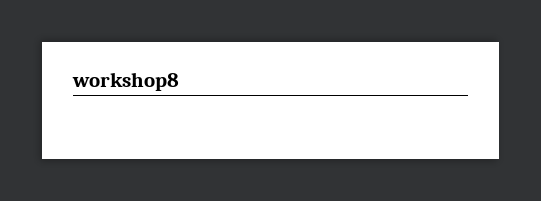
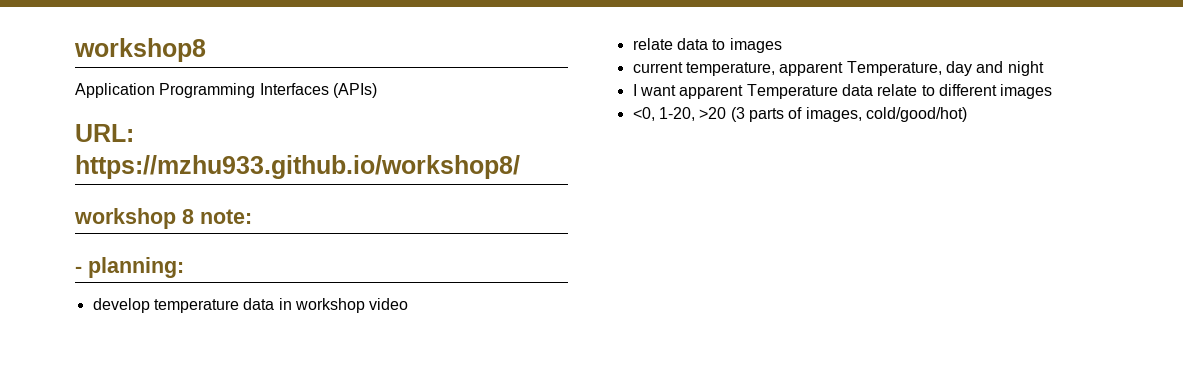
+ Application Programming Interfaces (APIs)
+ URL: https://mzhu933.github.io/workshop8/
+ workshop 8 note:
+ - planning:
+ develop temperature data in workshop video
+ relate data to images
+ current temperature, apparent Temperature, day and night
+ I want apparent Temperature data relate to different images
+ <0, 1-20, >20 (3 parts of images, cold/good/hot)

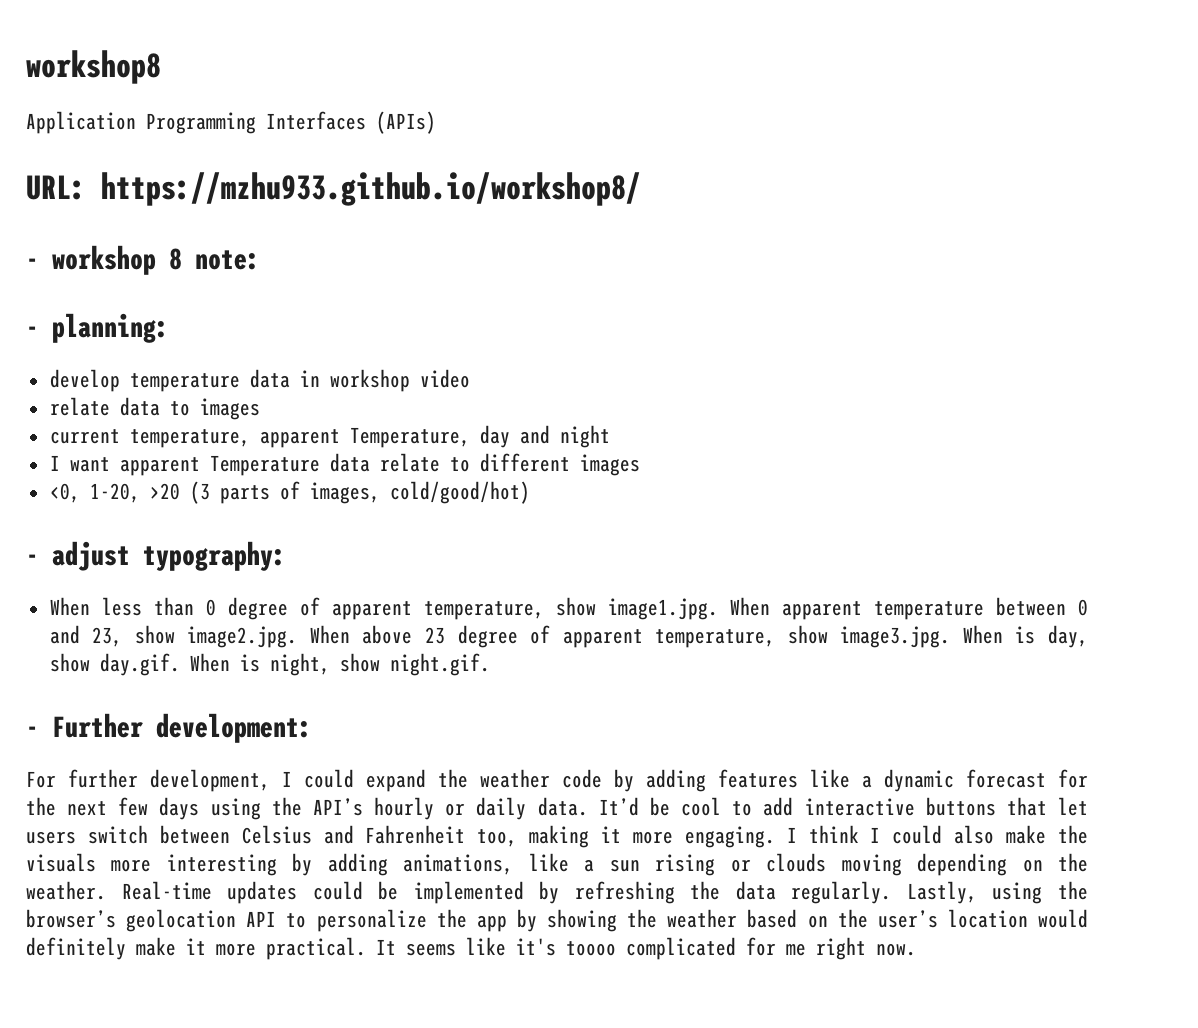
- workshop 8 note:
+ - workshop 8 note:
+ - adjust typography:
+ When less than 0 degree of apparent temperature, show image1.jpg. When apparent temperature between 0 and 23, show image2.jpg. When above 23 degree of apparent temperature, show image3.jpg. When is day, show day.gif. When is night, show night.gif.
+ - Further development:
+ For further development, I could expand the weather code by adding features like a dynamic forecast for the next few days using the API’s hourly or daily data. It’d be cool to add interactive buttons that let users switch between Celsius and Fahrenheit too, making it more engaging. I think I could also make the visuals more interesting by adding animations, like a sun rising or clouds moving depending on the weather. Real-time updates could be implemented by refreshing the data regularly. Lastly, using the browser’s geolocation API to personalize the app by showing the weather based on the user’s location would definitely make it more practical. It seems like it's toooo complicated for me right now.

